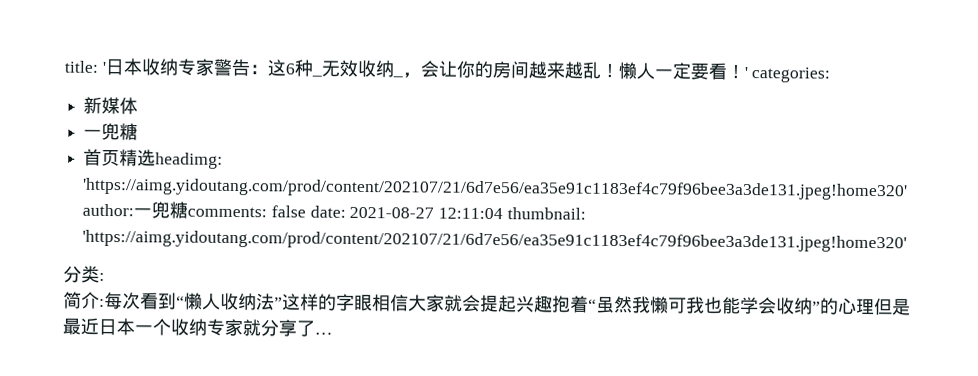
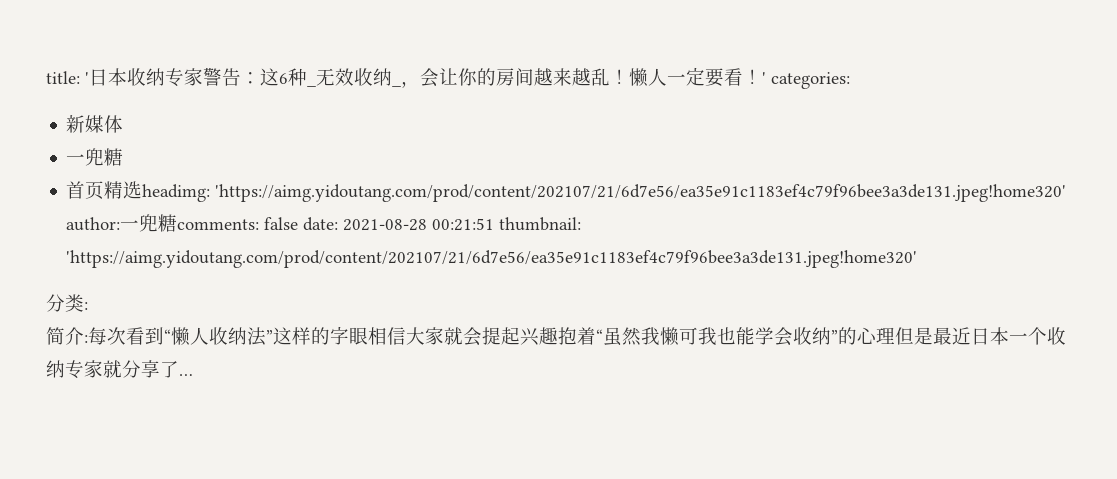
- 首页精选headimg: 'https://aimg.yidoutang.com/prod/content/202107/21/6d7e56/ea35e91c1183ef4c79f96bee3a3de131.jpeg!home320' author:一兜糖comments: false date: 2021-08-27 12:11:04 thumbnail: 'https://aimg.yidoutang.com/prod/content/202107/21/6d7e56/ea35e91c1183ef4c79f96bee3a3de131.jpeg!home320'
+ 首页精选headimg: 'https://aimg.yidoutang.com/prod/content/202107/21/6d7e56/ea35e91c1183ef4c79f96bee3a3de131.jpeg!home320' author:一兜糖comments: false date: 2021-08-28 00:21:51 thumbnail: 'https://aimg.yidoutang.com/prod/content/202107/21/6d7e56/ea35e91c1183ef4c79f96bee3a3de131.jpeg!home320'

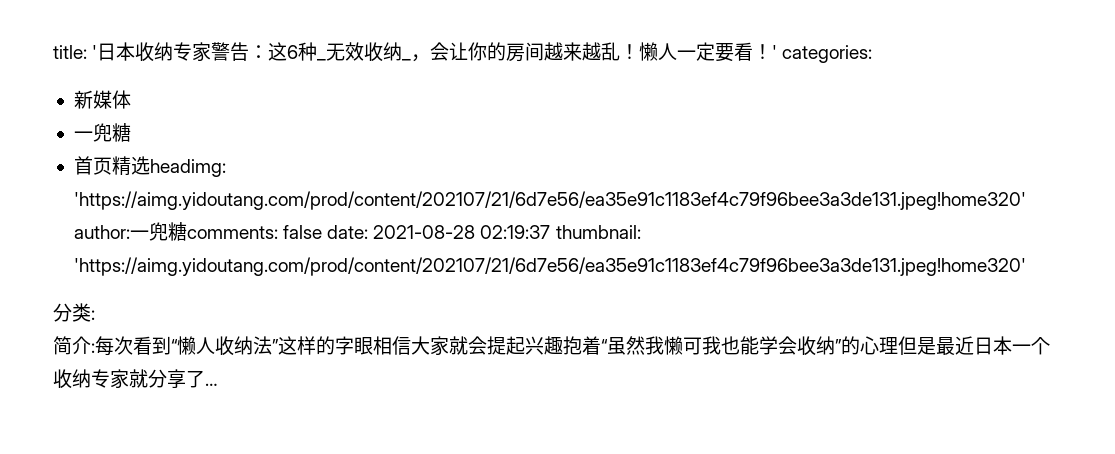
- 首页精选headimg: 'https://aimg.yidoutang.com/prod/content/202107/21/6d7e56/ea35e91c1183ef4c79f96bee3a3de131.jpeg!home320' author:一兜糖comments: false date: 2021-08-28 00:21:51 thumbnail: 'https://aimg.yidoutang.com/prod/content/202107/21/6d7e56/ea35e91c1183ef4c79f96bee3a3de131.jpeg!home320'
+ 首页精选headimg: 'https://aimg.yidoutang.com/prod/content/202107/21/6d7e56/ea35e91c1183ef4c79f96bee3a3de131.jpeg!home320' author:一兜糖comments: false date: 2021-08-28 02:19:37 thumbnail: 'https://aimg.yidoutang.com/prod/content/202107/21/6d7e56/ea35e91c1183ef4c79f96bee3a3de131.jpeg!home320'

